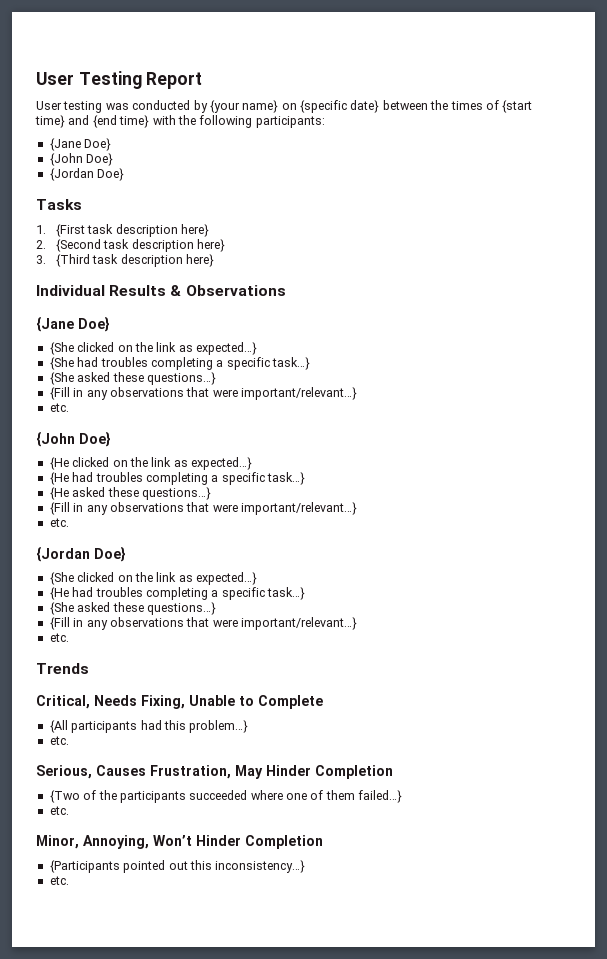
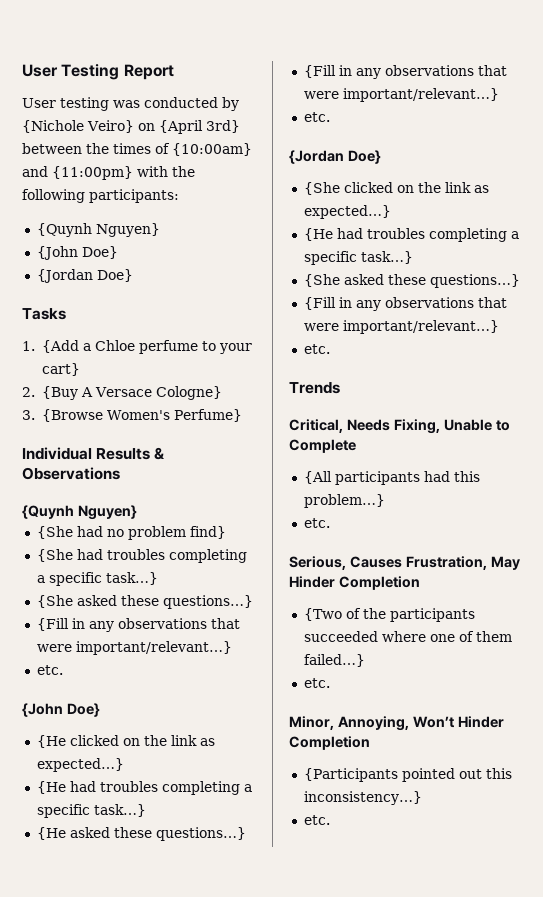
- User testing was conducted by {your name} on {specific date} between the times of {start time} and {end time} with the following participants:
- {Jane Doe}
+ User testing was conducted by {Nichole Veiro} on {April 3rd} between the times of {10:00am} and {11:00pm} with the following participants:
+ {Quynh Nguyen}
- 1. {First task description here}
- 2. {Second task description here}
- 3. {Third task description here}
+ 1. {Add a Chloe perfume to your cart}
+ 2. {Buy A Versace Cologne}
+ 3. {Browse Women's Perfume}
  Individual Results & Observations
- {Jane Doe}
- {She clicked on the link as expected…}
+ {Quynh Nguyen}
+ {She had no problem find}

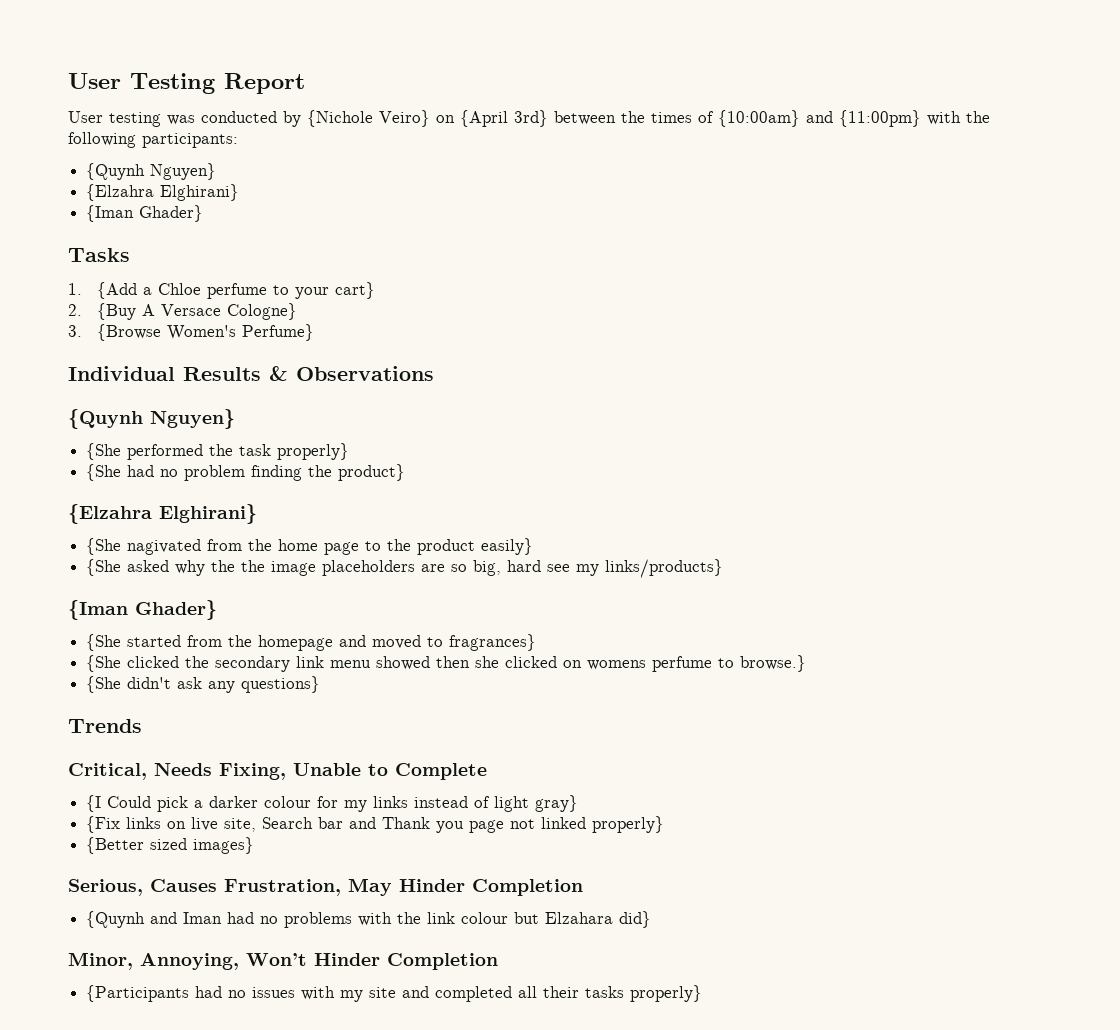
  User testing was conducted by {Nichole Veiro} on {April 3rd} between the times of {10:00am} and {11:00pm} with the following participants:
  {Quynh Nguyen}
- {John Doe}
- {Jordan Doe}
+ {Elzahra Elghirani}
+ {Iman Ghader}
+ {She performed the task properly}
- {She had no problem find}
- {She had troubles completing a specific task…}
- {She asked these questions…}
- {Fill in any observations that were important/relevant…}
- etc.
- {John Doe}
- {He clicked on the link as expected…}
- {He had troubles completing a specific task…}
- {He asked these questions…}
- {Fill in any observations that were important/relevant…}
- etc.
- {Jordan Doe}
- {She clicked on the link as expected…}
- {He had troubles completing a specific task…}
- {She asked these questions…}
- {Fill in any observations that were important/relevant…}
- etc.
+ {She had no problem finding the product}
+ {Elzahra Elghirani}
+ {She nagivated from the home page to the product easily}
+ {She asked why the the image placeholders are so big, hard see my links/products}
+ {Iman Ghader}
+ {She started from the homepage and moved to fragrances}
+ {She clicked the secondary link menu showed then she clicked on womens perfume to browse.}
+ {She didn't ask any questions}
- {All participants had this problem…}
- etc.
+ {I Could pick a darker colour for my links instead of light gray}
+ {Fix links on live site, Search bar and Thank you page not linked properly}
+ {Better sized images}
- {Two of the participants succeeded where one of them failed…}
- etc.
+ {Quynh and Iman had no problems with the link colour but Elzahara did}
- {Participants pointed out this inconsistency…}
- etc.
+ {Participants had no issues with my site and completed all their tasks properly}

